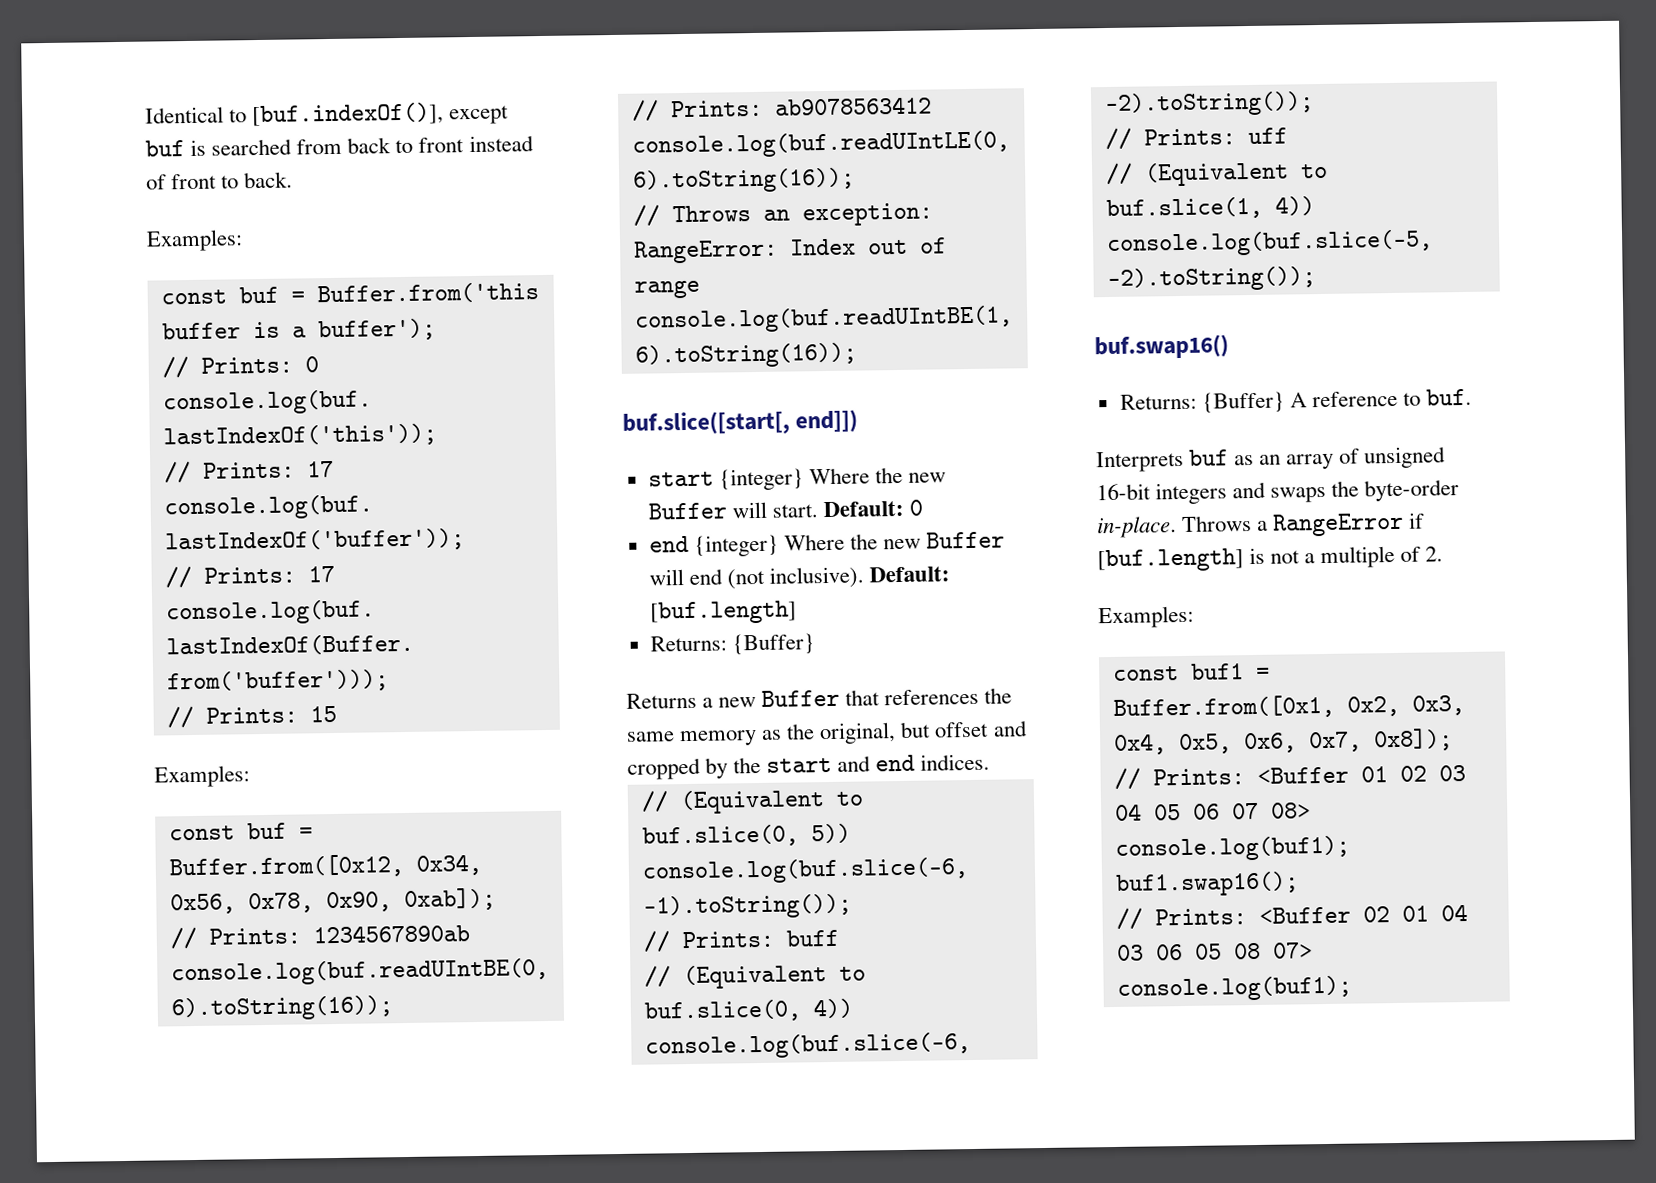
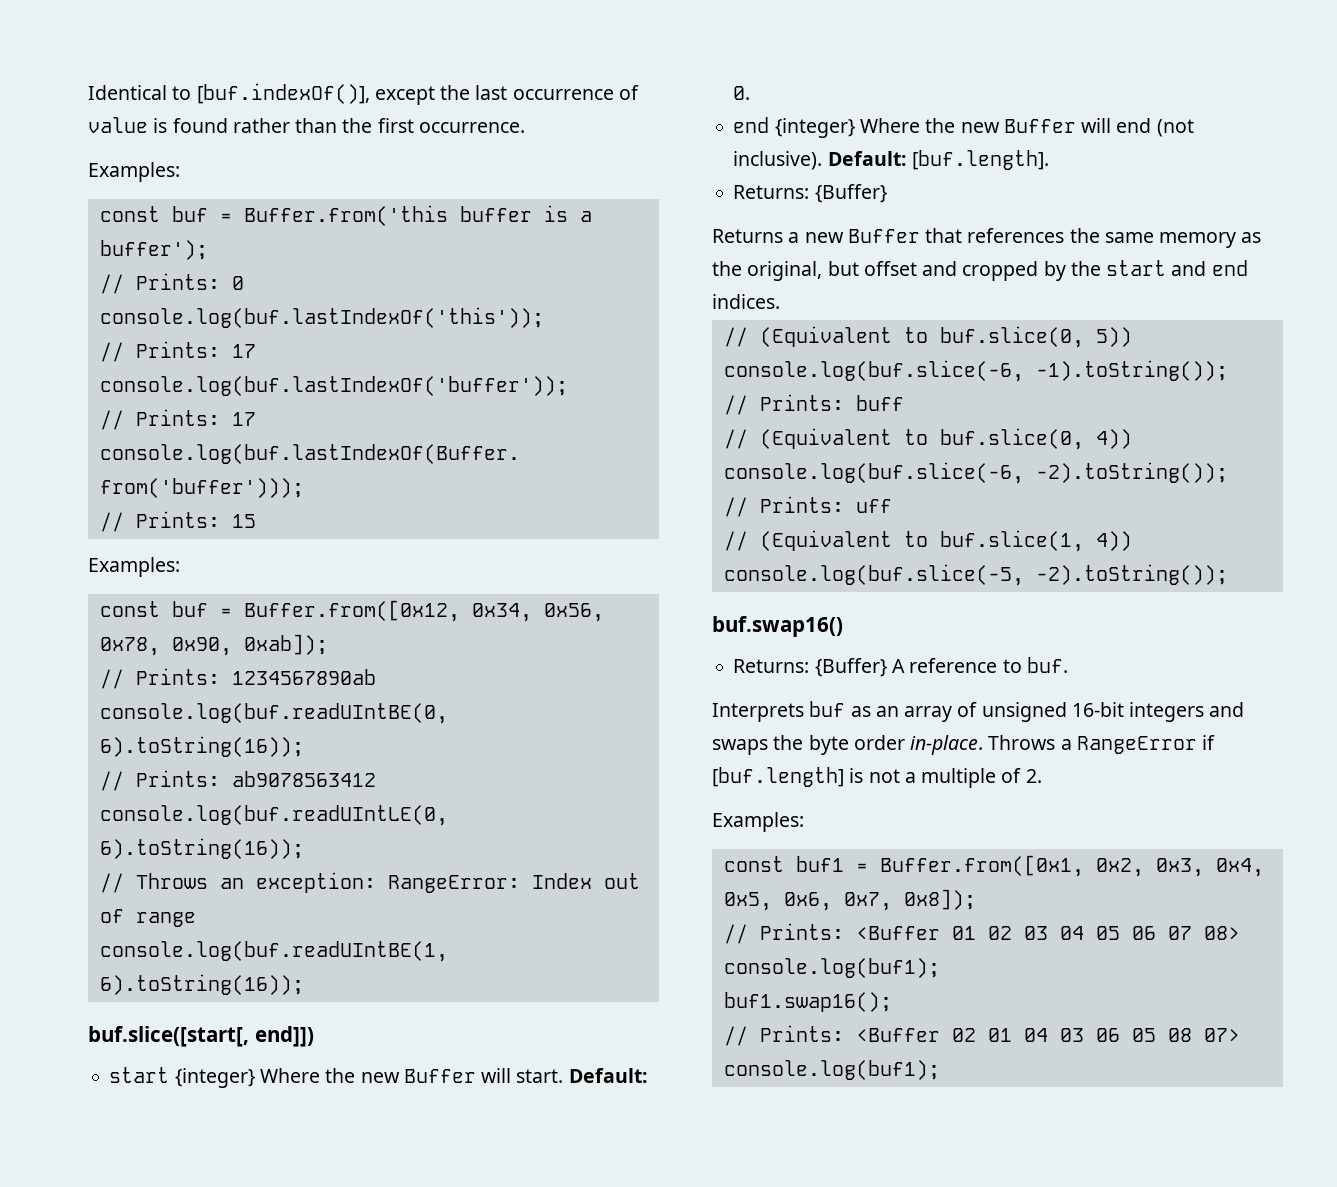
- Identical to [buf.indexOf()], except buf is searched from back to front instead of front to back.
+ Identical to [buf.indexOf()], except the last occurrence of value is found rather than the first occurrence.
- Default: 0
+ Default: 0.
- Default: [buf.length]
+ Default: [buf.length].
- Interprets buf as an array of unsigned 16-bit integers and swaps the byte-order in-place.
+ Interprets buf as an array of unsigned 16-bit integers and swaps the byte order in-place.

